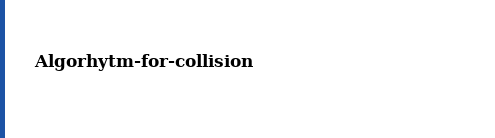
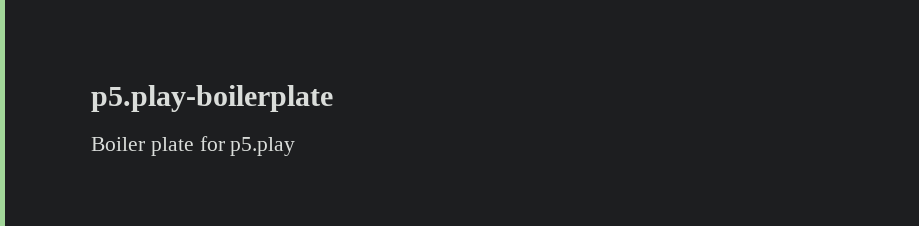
- Algorhytm-for-collision
+ p5.play-boilerplate
+ Boiler plate for p5.play

